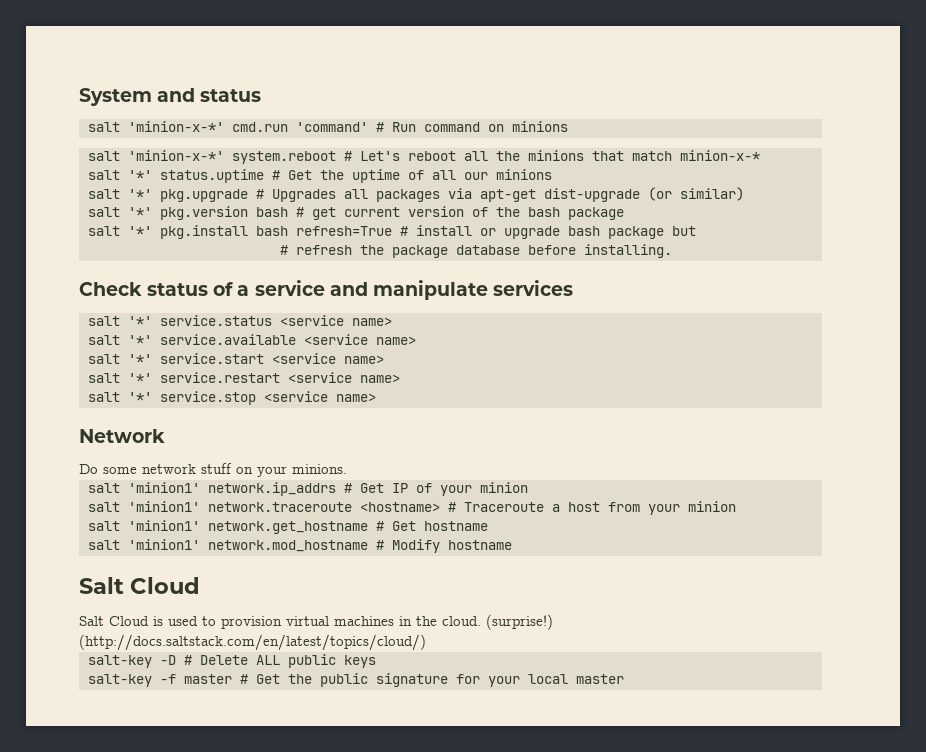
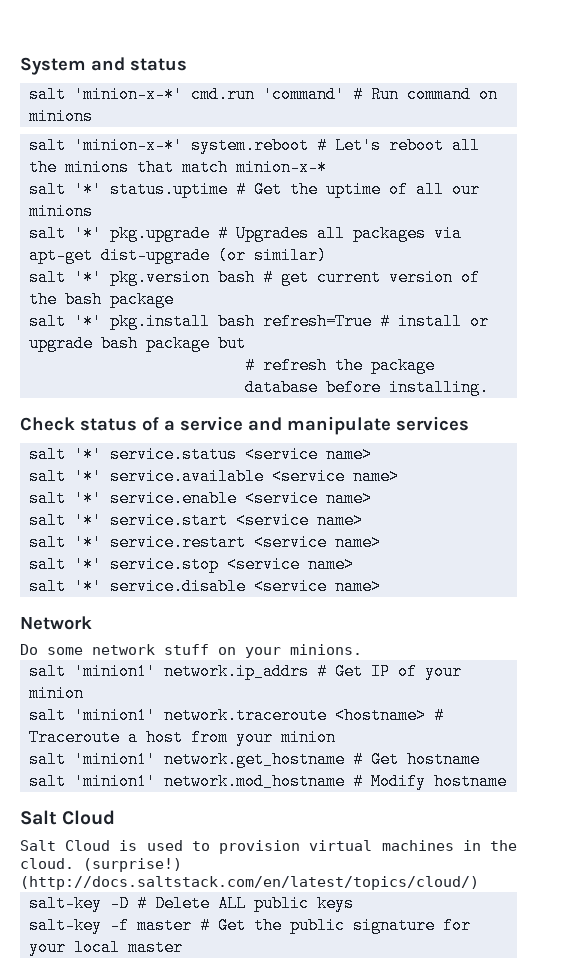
+ salt '*' service.enable <service name>
+ salt '*' service.disable <service name>

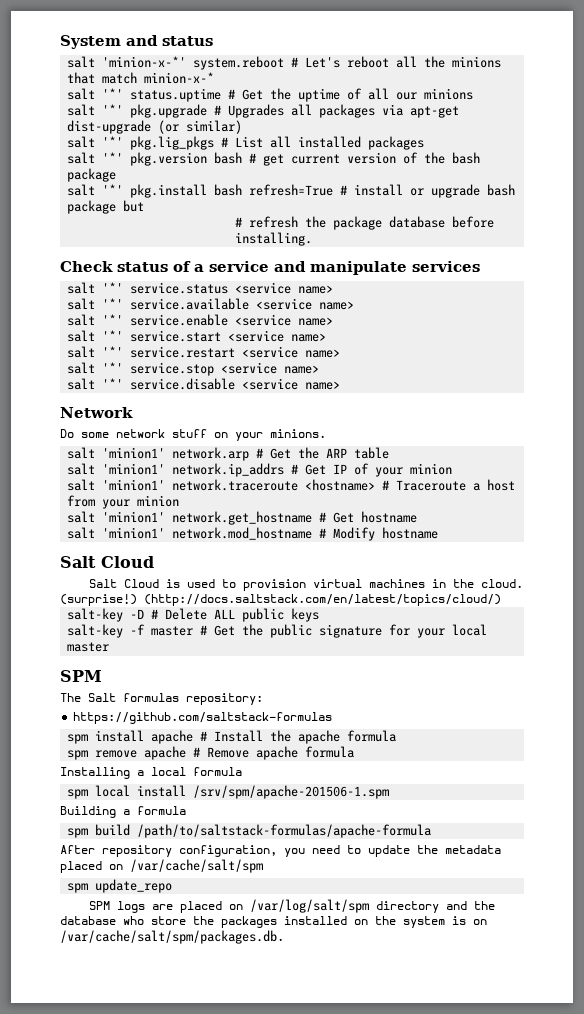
- salt 'minion-x-*' cmd.run 'command' # Run command on minions
+ salt '*' pkg.lig_pkgs # List all installed packages
+ salt 'minion1' network.arp # Get the ARP table
  salt-key -f master # Get the public signature for your local master
+ SPM
+ The Salt formulas repository:
+ https://github.com/saltstack-formulas
+ spm install apache # Install the apache formula
+ spm remove apache # Remove apache formula
+ Installing a local formula
+ spm local install /srv/spm/apache-201506-1.spm
+ Building a formula
+ spm build /path/to/saltstack-formulas/apache-formula
+ After repository configuration, you need to update the metadata placed on /var/cache/salt/spm
+ spm update_repo
+ SPM logs are placed on /var/log/salt/spm directory and the database who store the packages installed on the system is on /var/cache/salt/spm/packages.db.

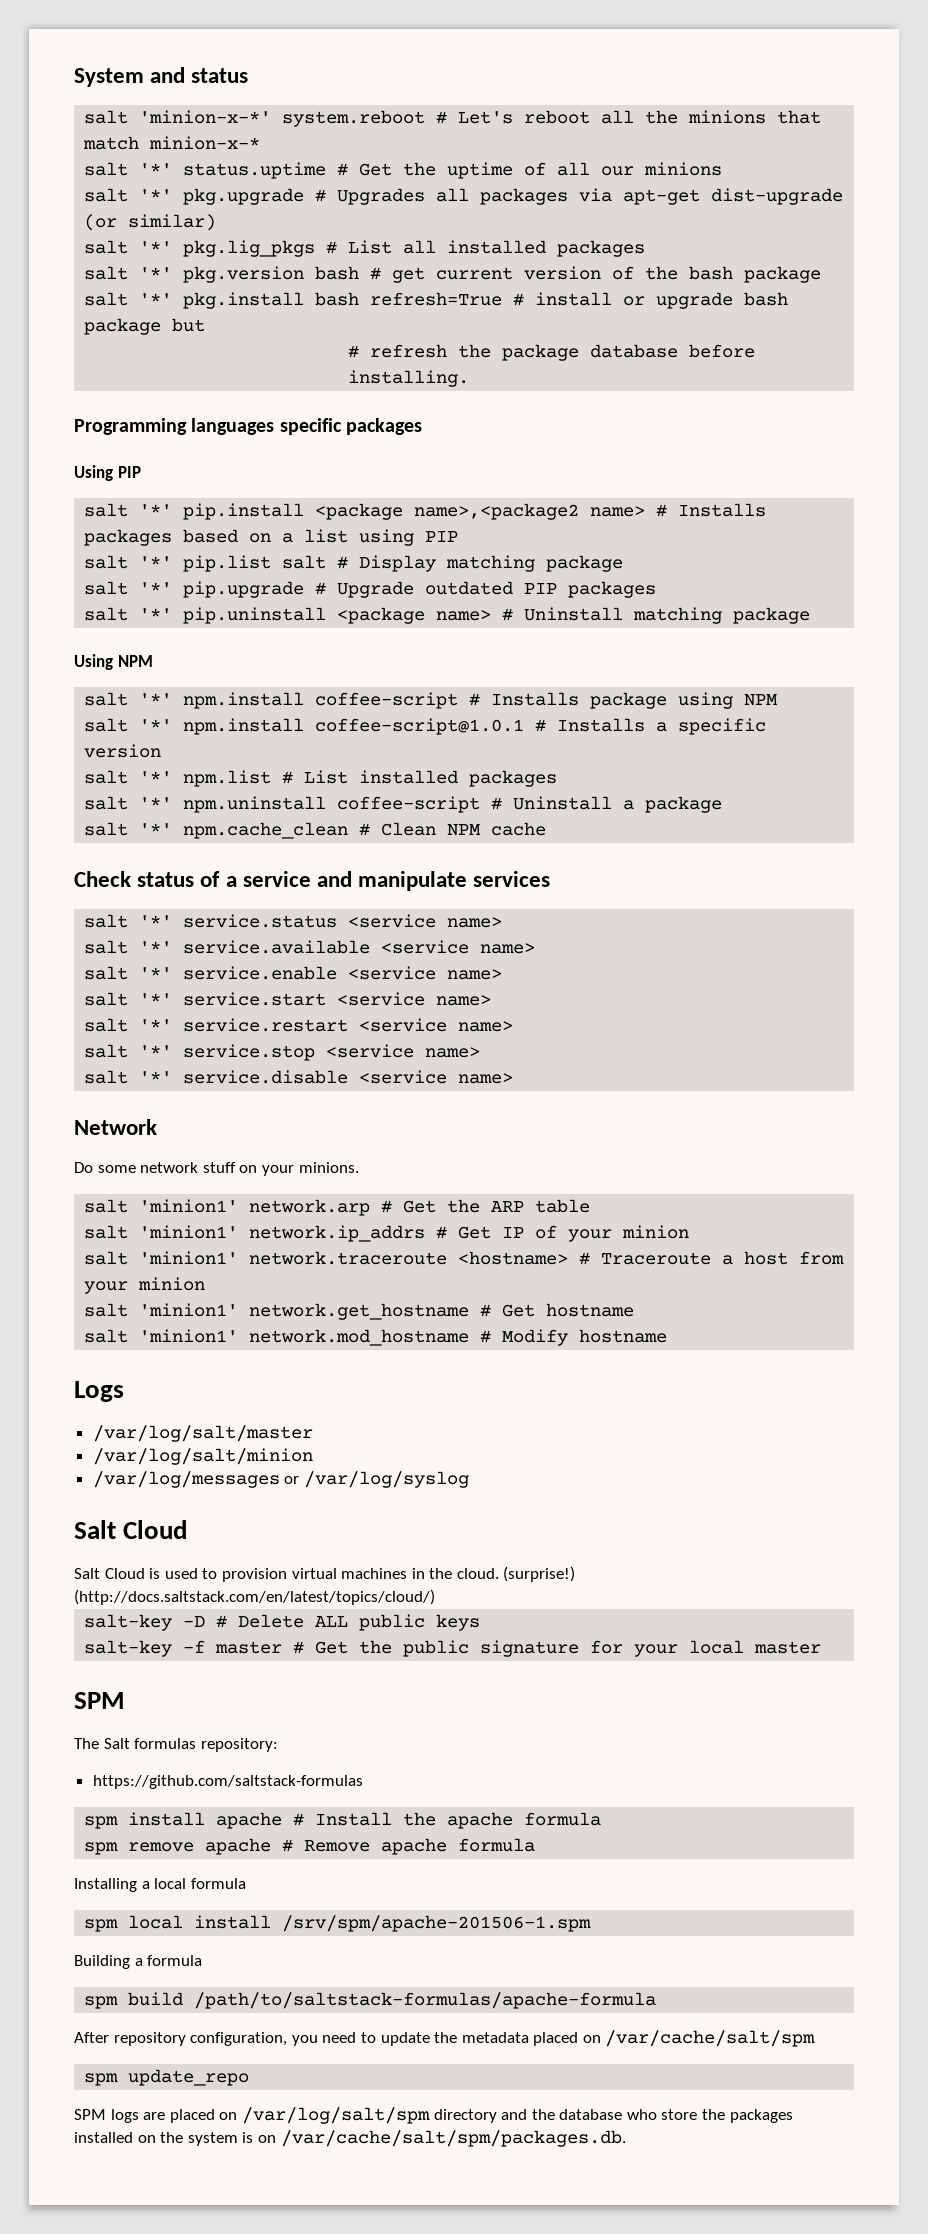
+ Programming languages specific packages
+ Using PIP
+ salt '*' pip.install <package name>,<package2 name> # Installs packages based on a list using PIP
+ salt '*' pip.list salt # Display matching package
+ salt '*' pip.upgrade # Upgrade outdated PIP packages
+ salt '*' pip.uninstall <package name> # Uninstall matching package
+ Using NPM
+ salt '*' npm.install coffee-script # Installs package using NPM
+ salt '*' npm.install coffee-script@1.0.1 # Installs a specific version
+ salt '*' npm.list # List installed packages
+ salt '*' npm.uninstall coffee-script # Uninstall a package
+ salt '*' npm.cache_clean # Clean NPM cache
+ Logs
+ /var/log/salt/master
+ /var/log/salt/minion
+ /var/log/messages or /var/log/syslog

